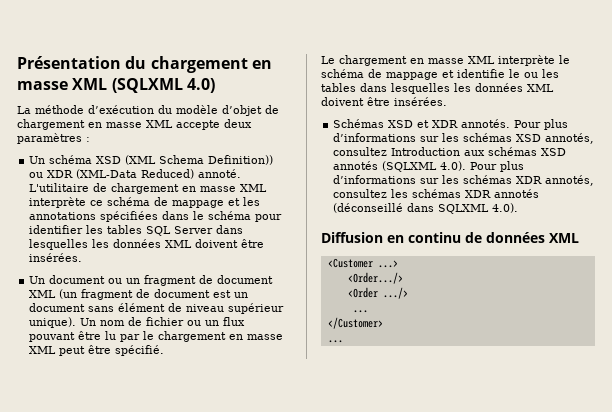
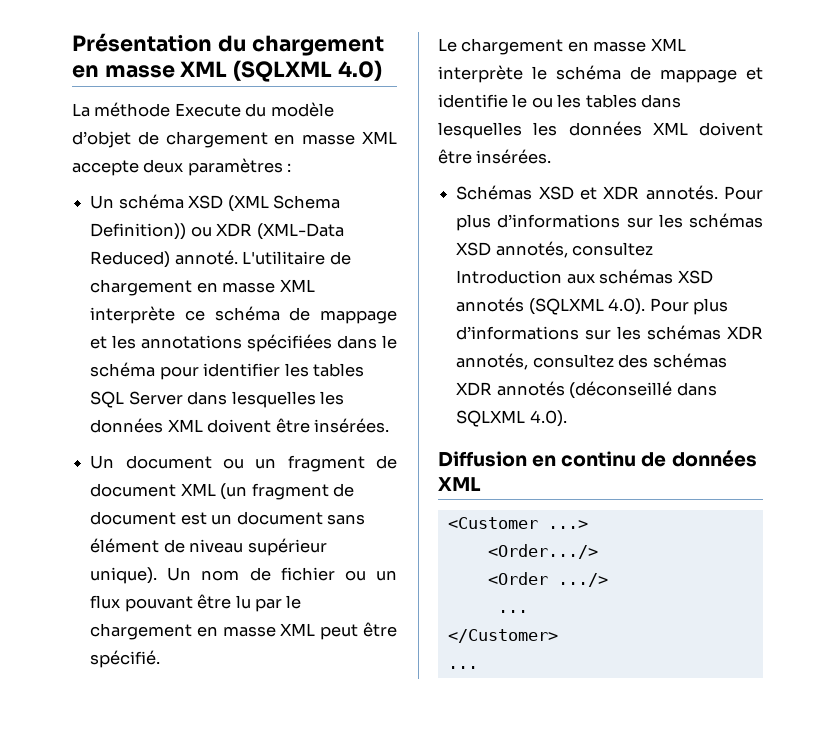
- La méthode d’exécution du modèle d’objet de chargement en masse XML accepte deux paramètres :
+ La méthode Execute du modèle d’objet de chargement en masse XML accepte deux paramètres :
- Pour plus d’informations sur les schémas XSD annotés, consultez Introduction aux schémas XSD annotés (SQLXML 4.0). Pour plus d’informations sur les schémas XDR annotés, consultez les schémas XDR annotés (déconseillé dans SQLXML 4.0).
+ Pour plus d’informations sur les schémas XSD annotés, consultez Introduction aux schémas XSD annotés (SQLXML 4.0). Pour plus d’informations sur les schémas XDR annotés, consultez des schémas XDR annotés (déconseillé dans SQLXML 4.0).

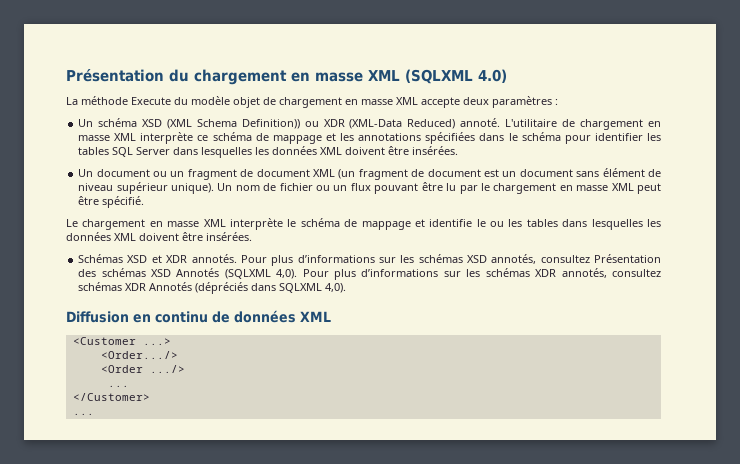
- La méthode Execute du modèle d’objet de chargement en masse XML accepte deux paramètres :
+ La méthode Execute du modèle objet de chargement en masse XML accepte deux paramètres :
- Pour plus d’informations sur les schémas XSD annotés, consultez Introduction aux schémas XSD annotés (SQLXML 4.0). Pour plus d’informations sur les schémas XDR annotés, consultez des schémas XDR annotés (déconseillé dans SQLXML 4.0).
+ Pour plus d’informations sur les schémas XSD annotés, consultez Présentation des schémas XSD Annotés (SQLXML 4,0). Pour plus d’informations sur les schémas XDR annotés, consultez schémas XDR Annotés (dépréciés dans SQLXML 4,0).

